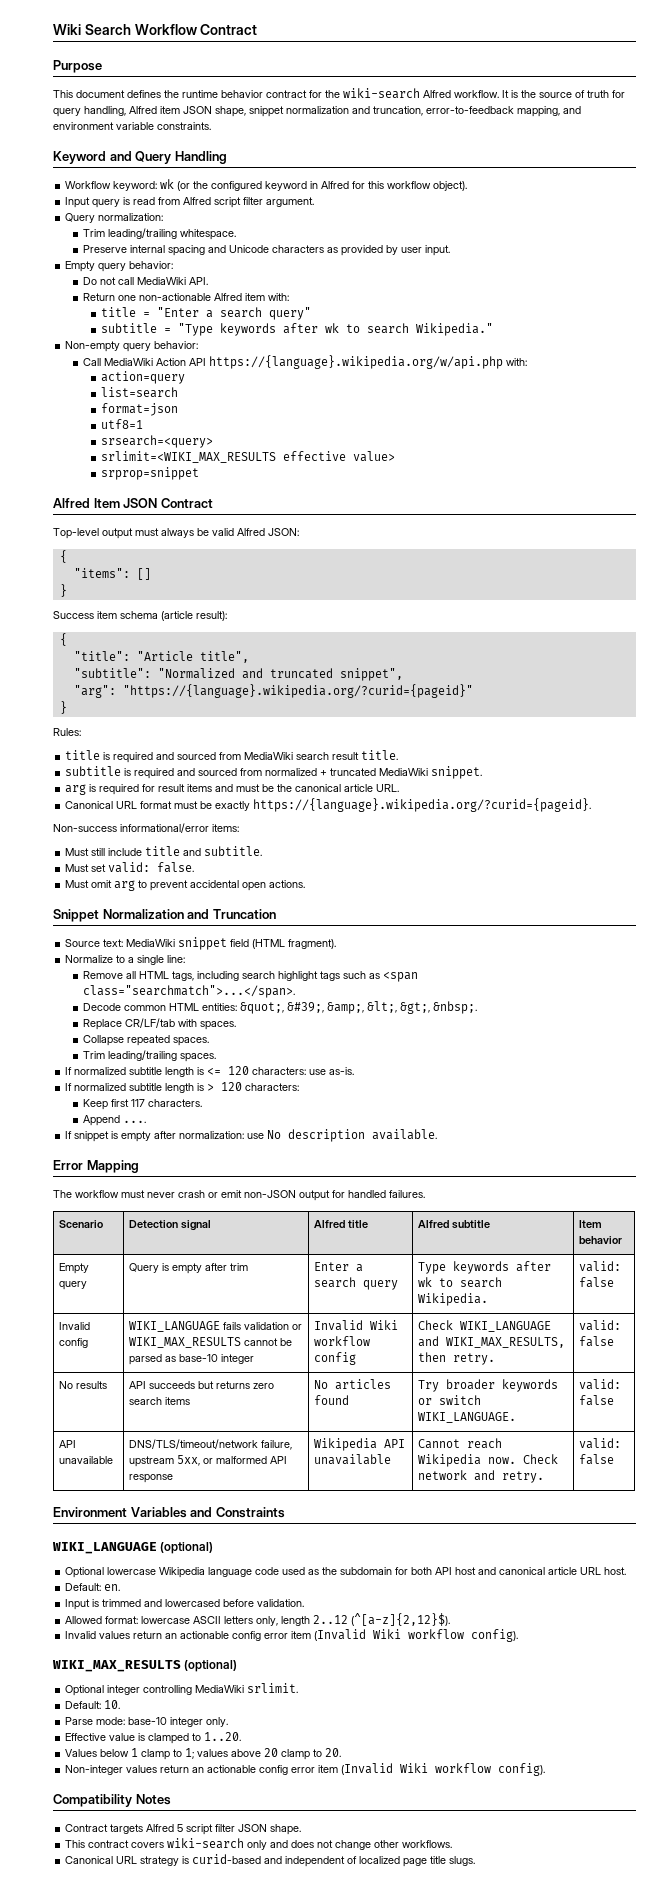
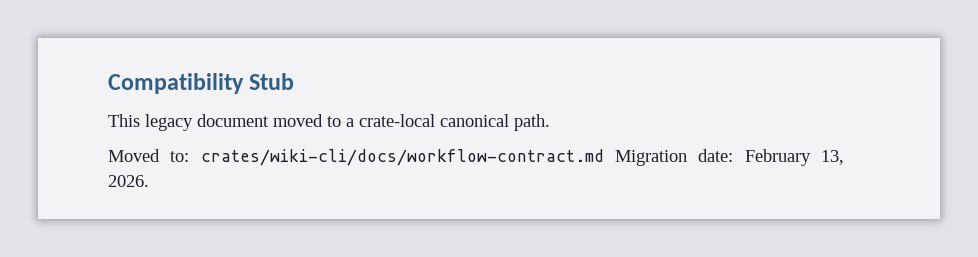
- Wiki Search Workflow Contract
- Purpose
- This document defines the runtime behavior contract for the wiki-search Alfred workflow. It is the source of truth for query handling, Alfred item JSON shape, snippet normalization and truncation, error-to-feedback mapping, and environment variable constraints.
- Keyword and Query Handling
- Workflow keyword: wk (or the configured keyword in Alfred for this workflow object).
- Input query is read from Alfred script filter argument.
- Query normalization:
- Trim leading/trailing whitespace.
- Preserve internal spacing and Unicode characters as provided by user input.
- Empty query behavior:
- Do not call MediaWiki API.
- Return one non-actionable Alfred item with:
- title = "Enter a search query"
- subtitle = "Type keywords after wk to search Wikipedia."
- Non-empty query behavior:
- Call MediaWiki Action API https://{language}.wikipedia.org/w/api.php with:
- action=query
- list=search
- format=json
- utf8=1
- srsearch=<query>
- srlimit=<WIKI_MAX_RESULTS effective value>
- srprop=snippet
- Alfred Item JSON Contract
- Top-level output must always be valid Alfred JSON:
- {
- "items": []
- }
- Success item schema (article result):
- {
- "title": "Article title",
- "subtitle": "Normalized and truncated snippet",
- "arg": "https://{language}.wikipedia.org/?curid={pageid}"
- }
- Rules:
- title is required and sourced from MediaWiki search result title.
- subtitle is required and sourced from normalized + truncated MediaWiki snippet.
- arg is required for result items and must be the canonical article URL.
- Canonical URL format must be exactly https://{language}.wikipedia.org/?curid={pageid}.
- Non-success informational/error items:
- Must still include title and subtitle.
- Must set valid: false.
- Must omit arg to prevent accidental open actions.
- Snippet Normalization and Truncation
- Source text: MediaWiki snippet field (HTML fragment).
- Normalize to a single line:
- Remove all HTML tags, including search highlight tags such as <span class="searchmatch">...</span>.
- Decode common HTML entities: &quot;, &#39;, &amp;, &lt;, &gt;, &nbsp;.
- Replace CR/LF/tab with spaces.
- Collapse repeated spaces.
- Trim leading/trailing spaces.
- If normalized subtitle length is <= 120 characters: use as-is.
- If normalized subtitle length is > 120 characters:
- Keep first 117 characters.
- Append ....
- If snippet is empty after normalization: use No description available.
- Error Mapping
- The workflow must never crash or emit non-JSON output for handled failures.
- Scenario | Detection signal | Alfred title | Alfred subtitle | Item behavior
- Empty query | Query is empty after trim | Enter a search query | Type keywords after wk to search Wikipedia. | valid: false
- Invalid config | WIKI_LANGUAGE fails validation or WIKI_MAX_RESULTS cannot be parsed as base-10 integer | Invalid Wiki workflow config | Check WIKI_LANGUAGE and WIKI_MAX_RESULTS, then retry. | valid: false
- No results | API succeeds but returns zero search items | No articles found | Try broader keywords or switch WIKI_LANGUAGE. | valid: false
- API unavailable | DNS/TLS/timeout/network failure, upstream 5xx, or malformed API response | Wikipedia API unavailable | Cannot reach Wikipedia now. Check network and retry. | valid: false
- Environment Variables and Constraints
- WIKI_LANGUAGE (optional)
- Optional lowercase Wikipedia language code used as the subdomain for both API host and canonical article URL host.
- Default: en.
- Input is trimmed and lowercased before validation.
- Allowed format: lowercase ASCII letters only, length 2..12 (^[a-z]{2,12}$).
- Invalid values return an actionable config error item (Invalid Wiki workflow config).
- WIKI_MAX_RESULTS (optional)
- Optional integer controlling MediaWiki srlimit.
- Default: 10.
- Parse mode: base-10 integer only.
- Effective value is clamped to 1..20.
- Values below 1 clamp to 1; values above 20 clamp to 20.
- Non-integer values return an actionable config error item (Invalid Wiki workflow config).
- Compatibility Notes
- Contract targets Alfred 5 script filter JSON shape.
- This contract covers wiki-search only and does not change other workflows.
- Canonical URL strategy is curid-based and independent of localized page title slugs.
+ Compatibility Stub
+ This legacy document moved to a crate-local canonical path.
+ Moved to: crates/wiki-cli/docs/workflow-contract.md Migration date: February 13, 2026.

